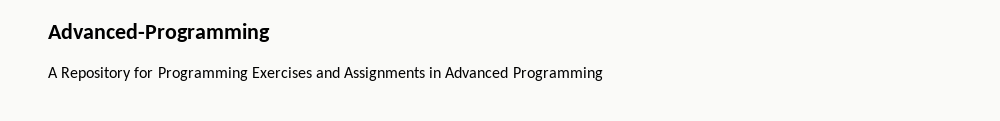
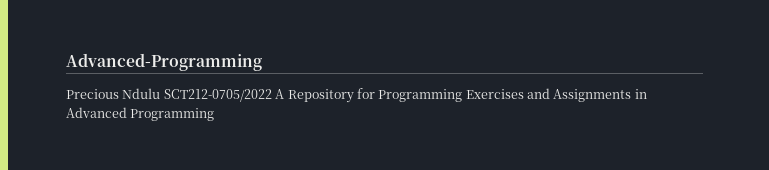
- A Repository for Programming Exercises and Assignments in Advanced Programming
+ Precious Ndulu SCT212-0705/2022 A Repository for Programming Exercises and Assignments in Advanced Programming

